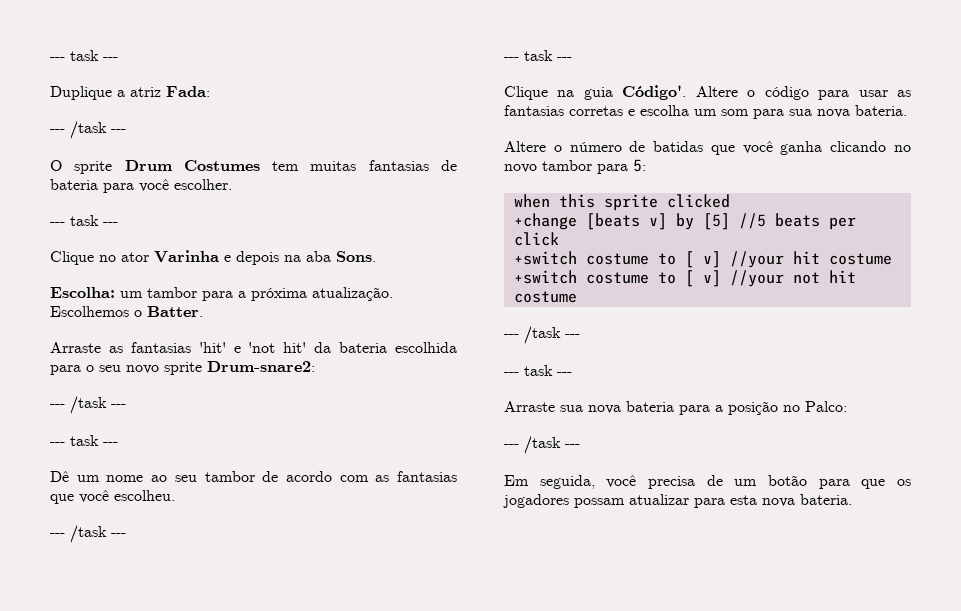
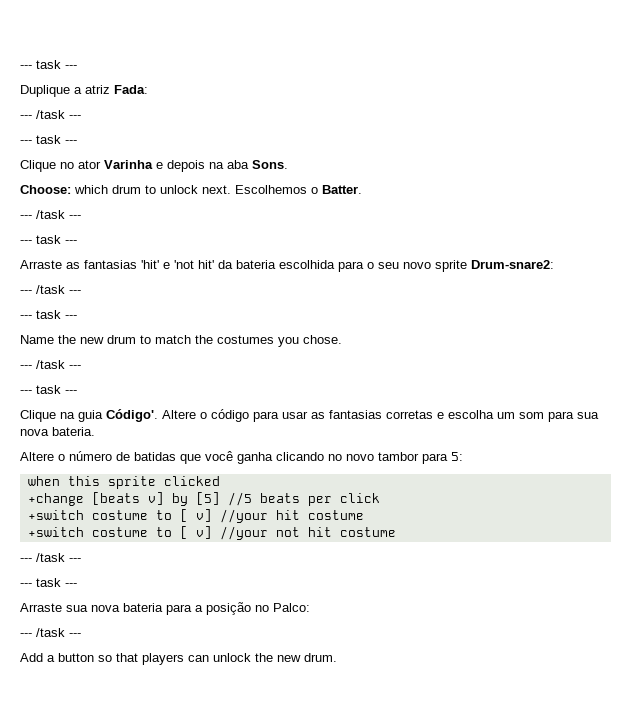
- O sprite Drum Costumes tem muitas fantasias de bateria para você escolher.
- Escolha: um tambor para a próxima atualização. Escolhemos o Batter.
+ Choose: which drum to unlock next. Escolhemos o Batter.
+ --- /task ---
+ --- task ---
- Dê um nome ao seu tambor de acordo com as fantasias que você escolheu.
+ Name the new drum to match the costumes you chose.
- Em seguida, você precisa de um botão para que os jogadores possam atualizar para esta nova bateria.
+ Add a button so that players can unlock the new drum.

